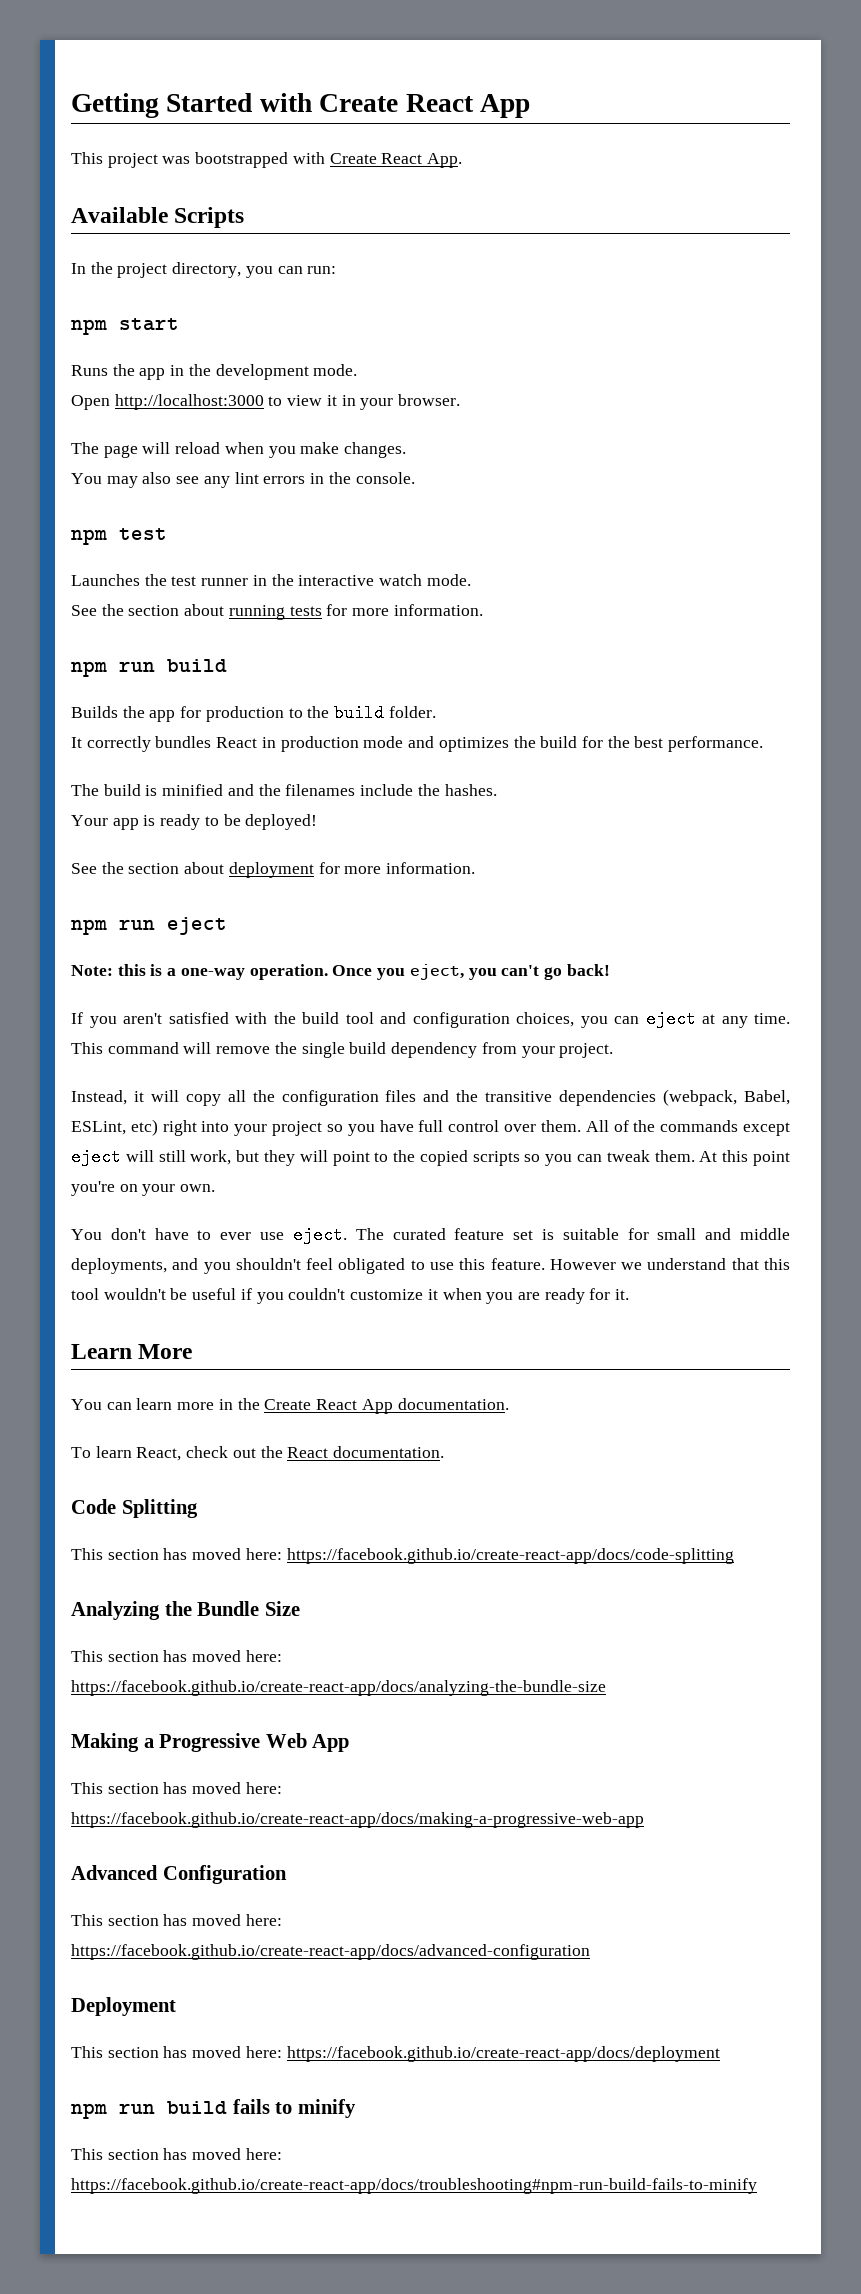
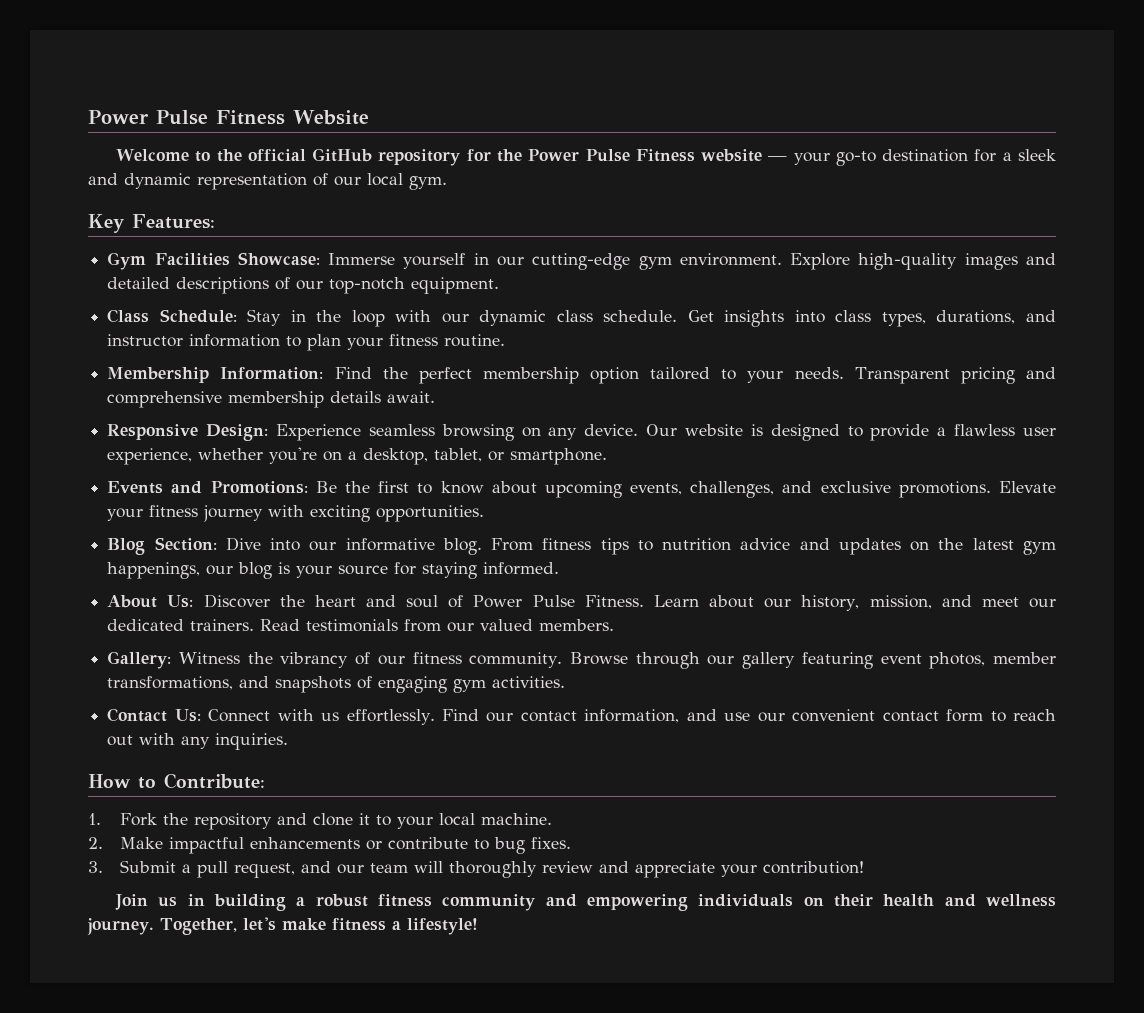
- Getting Started with Create React App
- This project was bootstrapped with Create React App.
- Available Scripts
- In the project directory, you can run:
- npm start
- Runs the app in the development mode.
- Open http://localhost:3000 to view it in your browser.
- The page will reload when you make changes.
- You may also see any lint errors in the console.
- npm test
- Launches the test runner in the interactive watch mode.
- See the section about running tests for more information.
- npm run build
- Builds the app for production to the build folder.
- It correctly bundles React in production mode and optimizes the build for the best performance.
- The build is minified and the filenames include the hashes.
- Your app is ready to be deployed!
- See the section about deployment for more information.
- npm run eject
- Note: this is a one-way operation. Once you eject, you can't go back!
- If you aren't satisfied with the build tool and configuration choices, you can eject at any time. This command will remove the single build dependency from your project.
- Instead, it will copy all the configuration files and the transitive dependencies (webpack, Babel, ESLint, etc) right into your project so you have full control over them. All of the commands except eject will still work, but they will point to the copied scripts so you can tweak them. At this point you're on your own.
- You don't have to ever use eject. The curated feature set is suitable for small and middle deployments, and you shouldn't feel obligated to use this feature. However we understand that this tool wouldn't be useful if you couldn't customize it when you are ready for it.
- Learn More
- You can learn more in the Create React App documentation.
- To learn React, check out the React documentation.
- Code Splitting
- This section has moved here: https://facebook.github.io/create-react-app/docs/code-splitting
- Analyzing the Bundle Size
- This section has moved here: https://facebook.github.io/create-react-app/docs/analyzing-the-bundle-size
- Making a Progressive Web App
- This section has moved here: https://facebook.github.io/create-react-app/docs/making-a-progressive-web-app
- Advanced Configuration
- This section has moved here: https://facebook.github.io/create-react-app/docs/advanced-configuration
- Deployment
- This section has moved here: https://facebook.github.io/create-react-app/docs/deployment
- npm run build fails to minify
- This section has moved here: https://facebook.github.io/create-react-app/docs/troubleshooting#npm-run-build-fails-to-minify
+ Power Pulse Fitness Website
+ Welcome to the official GitHub repository for the Power Pulse Fitness website — your go-to destination for a sleek and dynamic representation of our local gym.
+ Key Features:
+ Gym Facilities Showcase: Immerse yourself in our cutting-edge gym environment. Explore high-quality images and detailed descriptions of our top-notch equipment.
+ Class Schedule: Stay in the loop with our dynamic class schedule. Get insights into class types, durations, and instructor information to plan your fitness routine.
+ Membership Information: Find the perfect membership option tailored to your needs. Transparent pricing and comprehensive membership details await.
+ Responsive Design: Experience seamless browsing on any device. Our website is designed to provide a flawless user experience, whether you're on a desktop, tablet, or smartphone.
+ Events and Promotions: Be the first to know about upcoming events, challenges, and exclusive promotions. Elevate your fitness journey with exciting opportunities.
+ Blog Section: Dive into our informative blog. From fitness tips to nutrition advice and updates on the latest gym happenings, our blog is your source for staying informed.
+ About Us: Discover the heart and soul of Power Pulse Fitness. Learn about our history, mission, and meet our dedicated trainers. Read testimonials from our valued members.
+ Gallery: Witness the vibrancy of our fitness community. Browse through our gallery featuring event photos, member transformations, and snapshots of engaging gym activities.
+ Contact Us: Connect with us effortlessly. Find our contact information, and use our convenient contact form to reach out with any inquiries.
+ How to Contribute:
+ 1. Fork the repository and clone it to your local machine.
+ 2. Make impactful enhancements or contribute to bug fixes.
+ 3. Submit a pull request, and our team will thoroughly review and appreciate your contribution!
+ Join us in building a robust fitness community and empowering individuals on their health and wellness journey. Together, let's make fitness a lifestyle!

